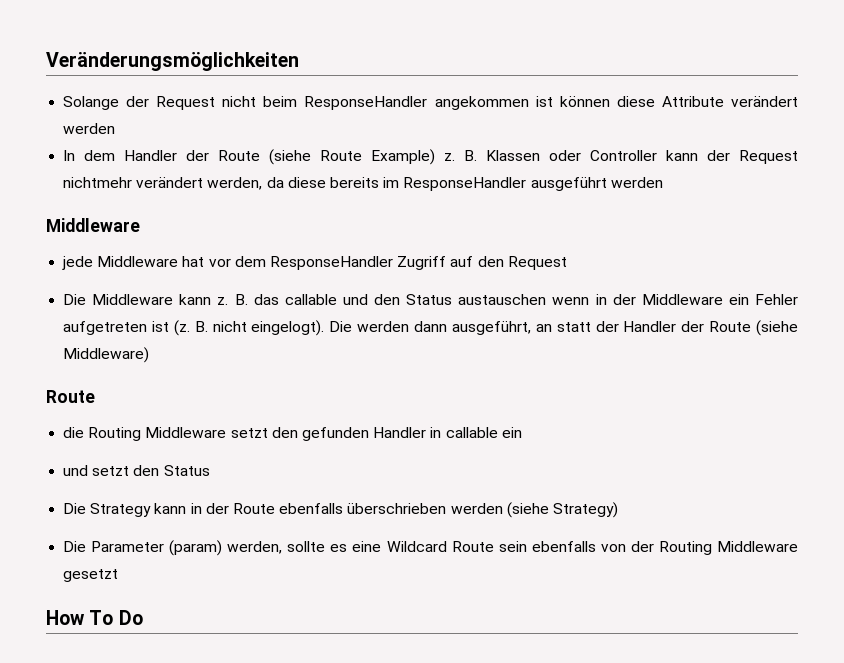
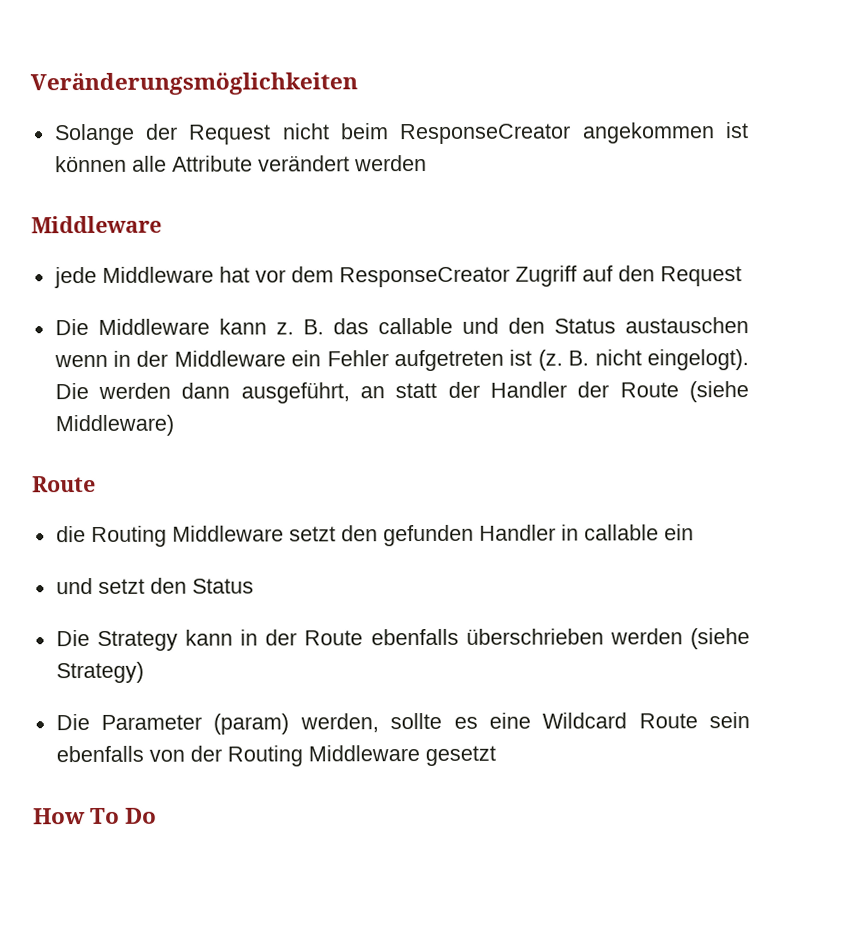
- Solange der Request nicht beim ResponseHandler angekommen ist können diese Attribute verändert werden
+ Solange der Request nicht beim ResponseCreator angekommen ist können alle Attribute verändert werden
- In dem Handler der Route (siehe Route Example) z. B. Klassen oder Controller kann der Request nichtmehr verändert werden, da diese bereits im ResponseHandler ausgeführt werden
- jede Middleware hat vor dem ResponseHandler Zugriff auf den Request
+ jede Middleware hat vor dem ResponseCreator Zugriff auf den Request

